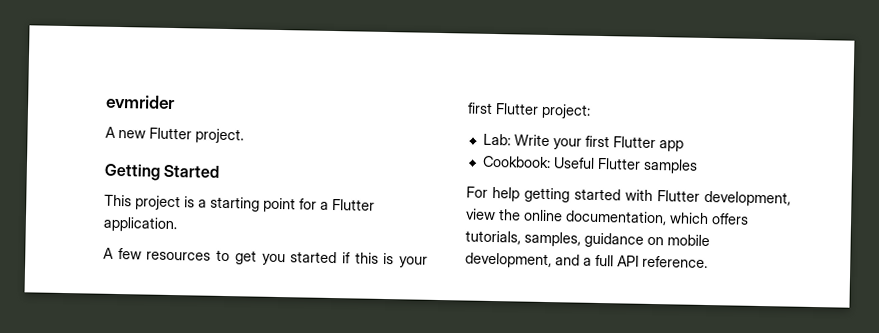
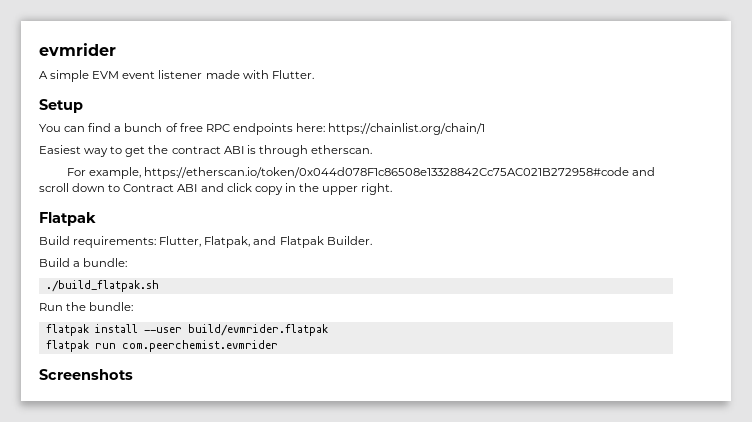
- A new Flutter project.
- Getting Started
- This project is a starting point for a Flutter application.
- A few resources to get you started if this is your first Flutter project:
- Lab: Write your first Flutter app
- Cookbook: Useful Flutter samples
- For help getting started with Flutter development, view the online documentation, which offers tutorials, samples, guidance on mobile development, and a full API reference.
+ A simple EVM event listener made with Flutter.
+ Setup
+ You can find a bunch of free RPC endpoints here: https://chainlist.org/chain/1
+ Easiest way to get the contract ABI is through etherscan.
+ For example, https://etherscan.io/token/0x044d078F1c86508e13328842Cc75AC021B272958#code and scroll down to Contract ABI and click copy in the upper right.
+ Flatpak
+ Build requirements: Flutter, Flatpak, and Flatpak Builder.
+ Build a bundle:
+ ./build_flatpak.sh
+ Run the bundle:
+ flatpak install --user build/evmrider.flatpak
+ flatpak run com.peerchemist.evmrider
+ Screenshots

